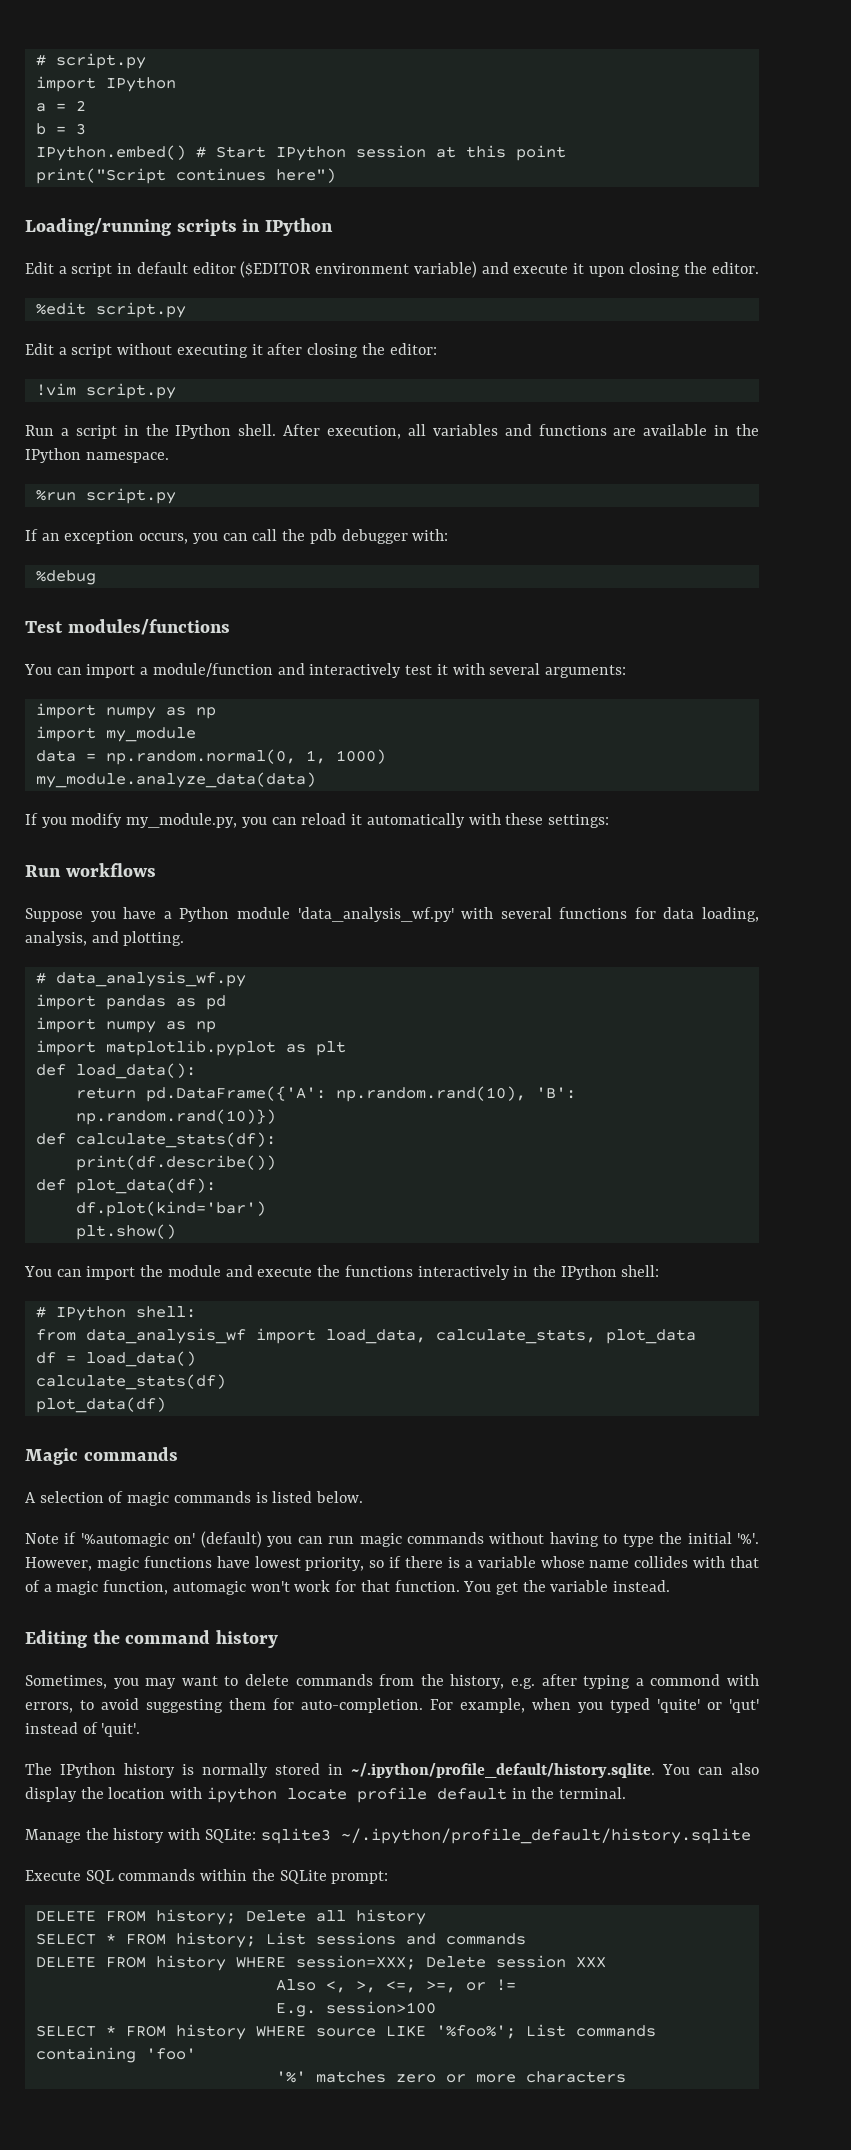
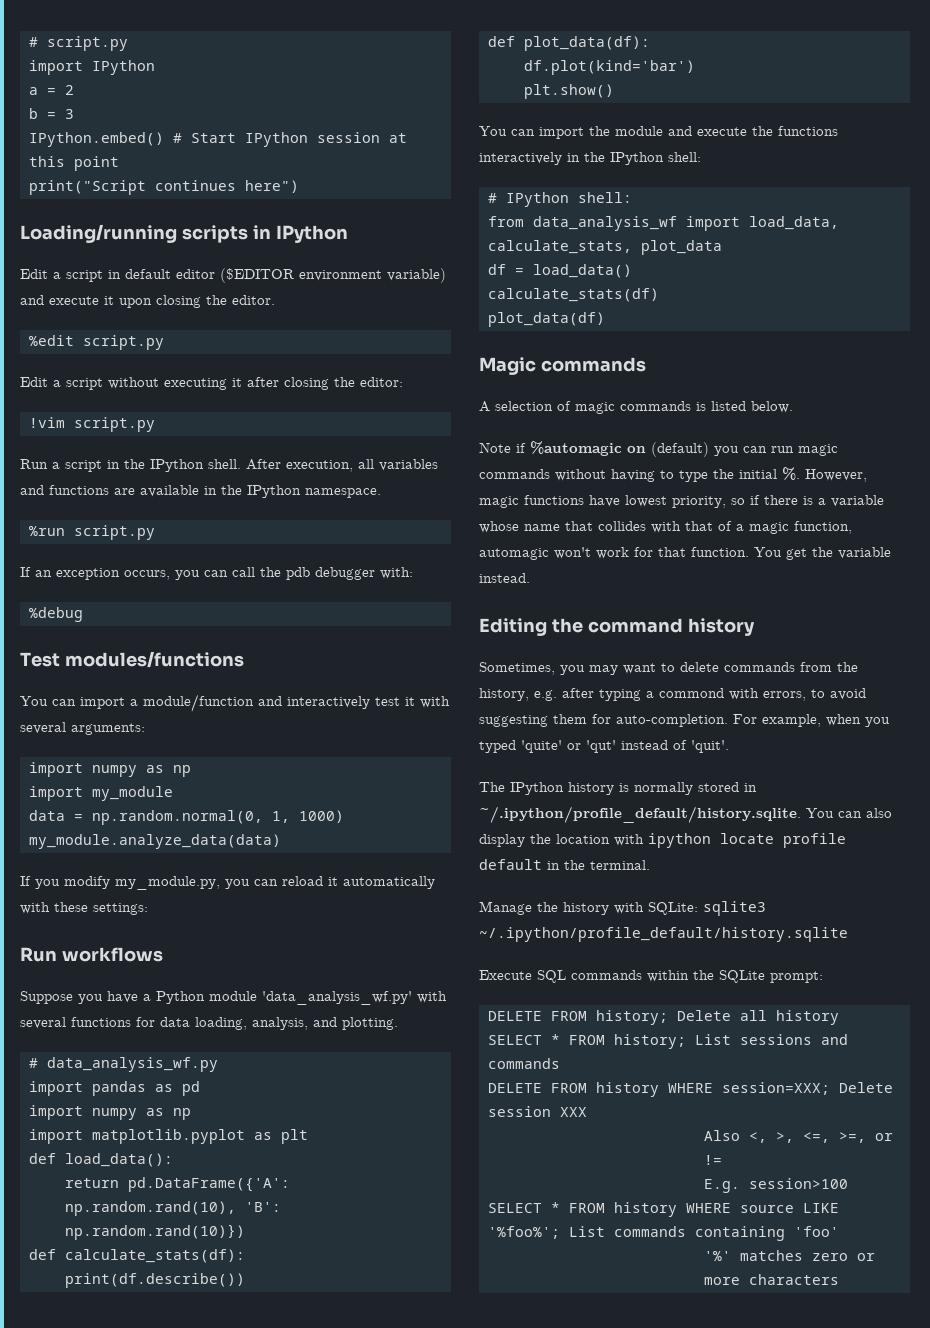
- Note if '%automagic on' (default) you can run magic commands without having to type the initial '%'.
+ Note if %automagic on (default) you can run magic commands without having to type the initial %.
- However, magic functions have lowest priority, so if there is a variable whose name collides with that of a magic function, automagic won't work for that function.
+ However, magic functions have lowest priority, so if there is a variable whose name that collides with that of a magic function, automagic won't work for that function.

